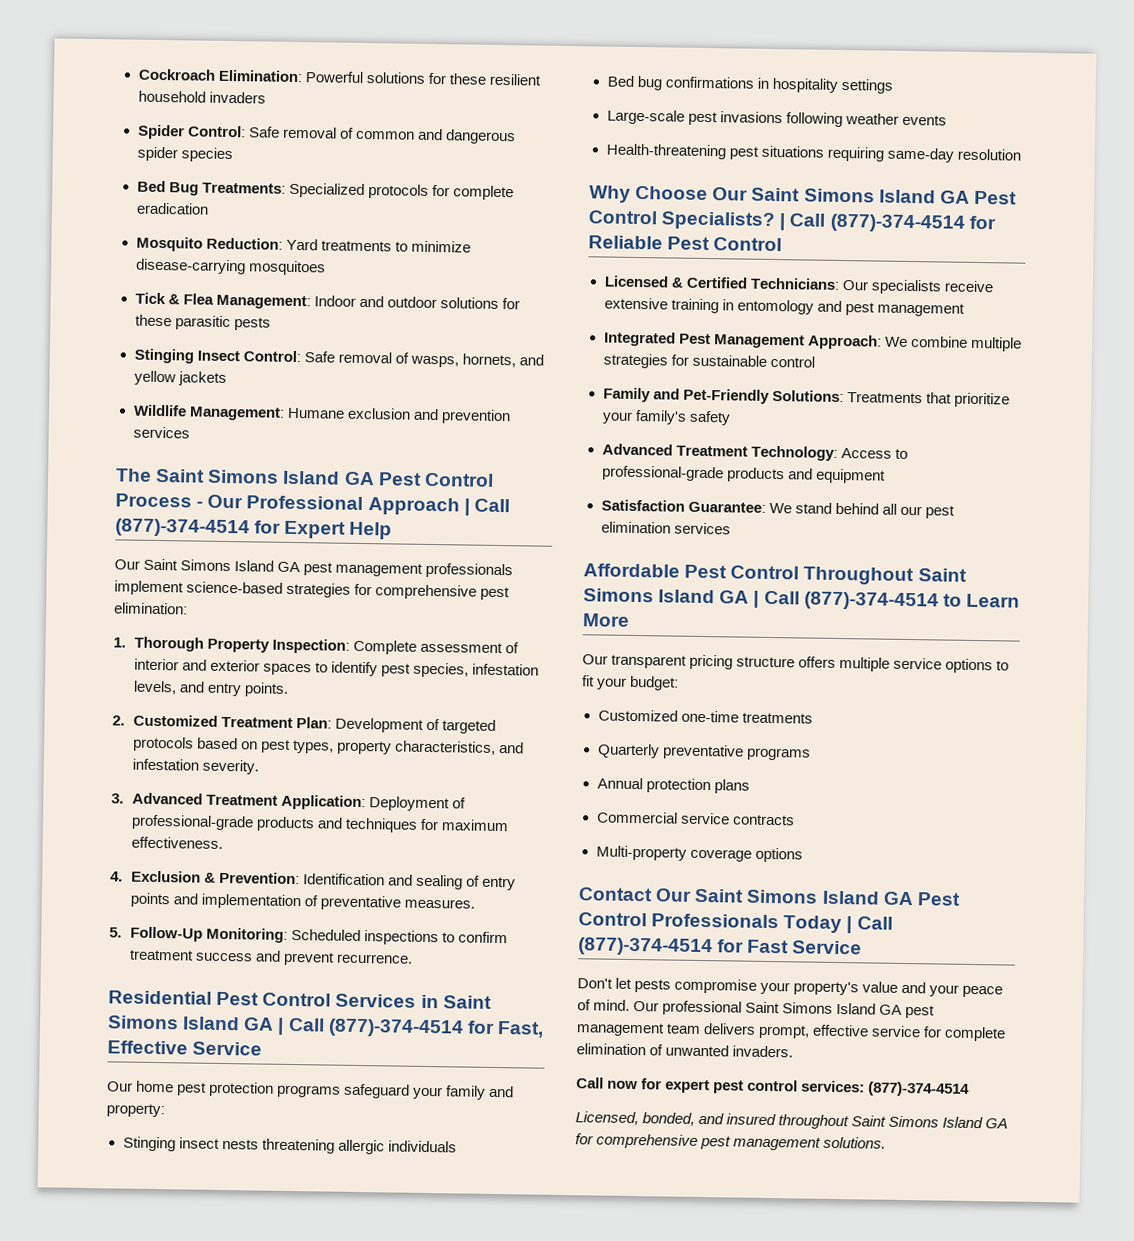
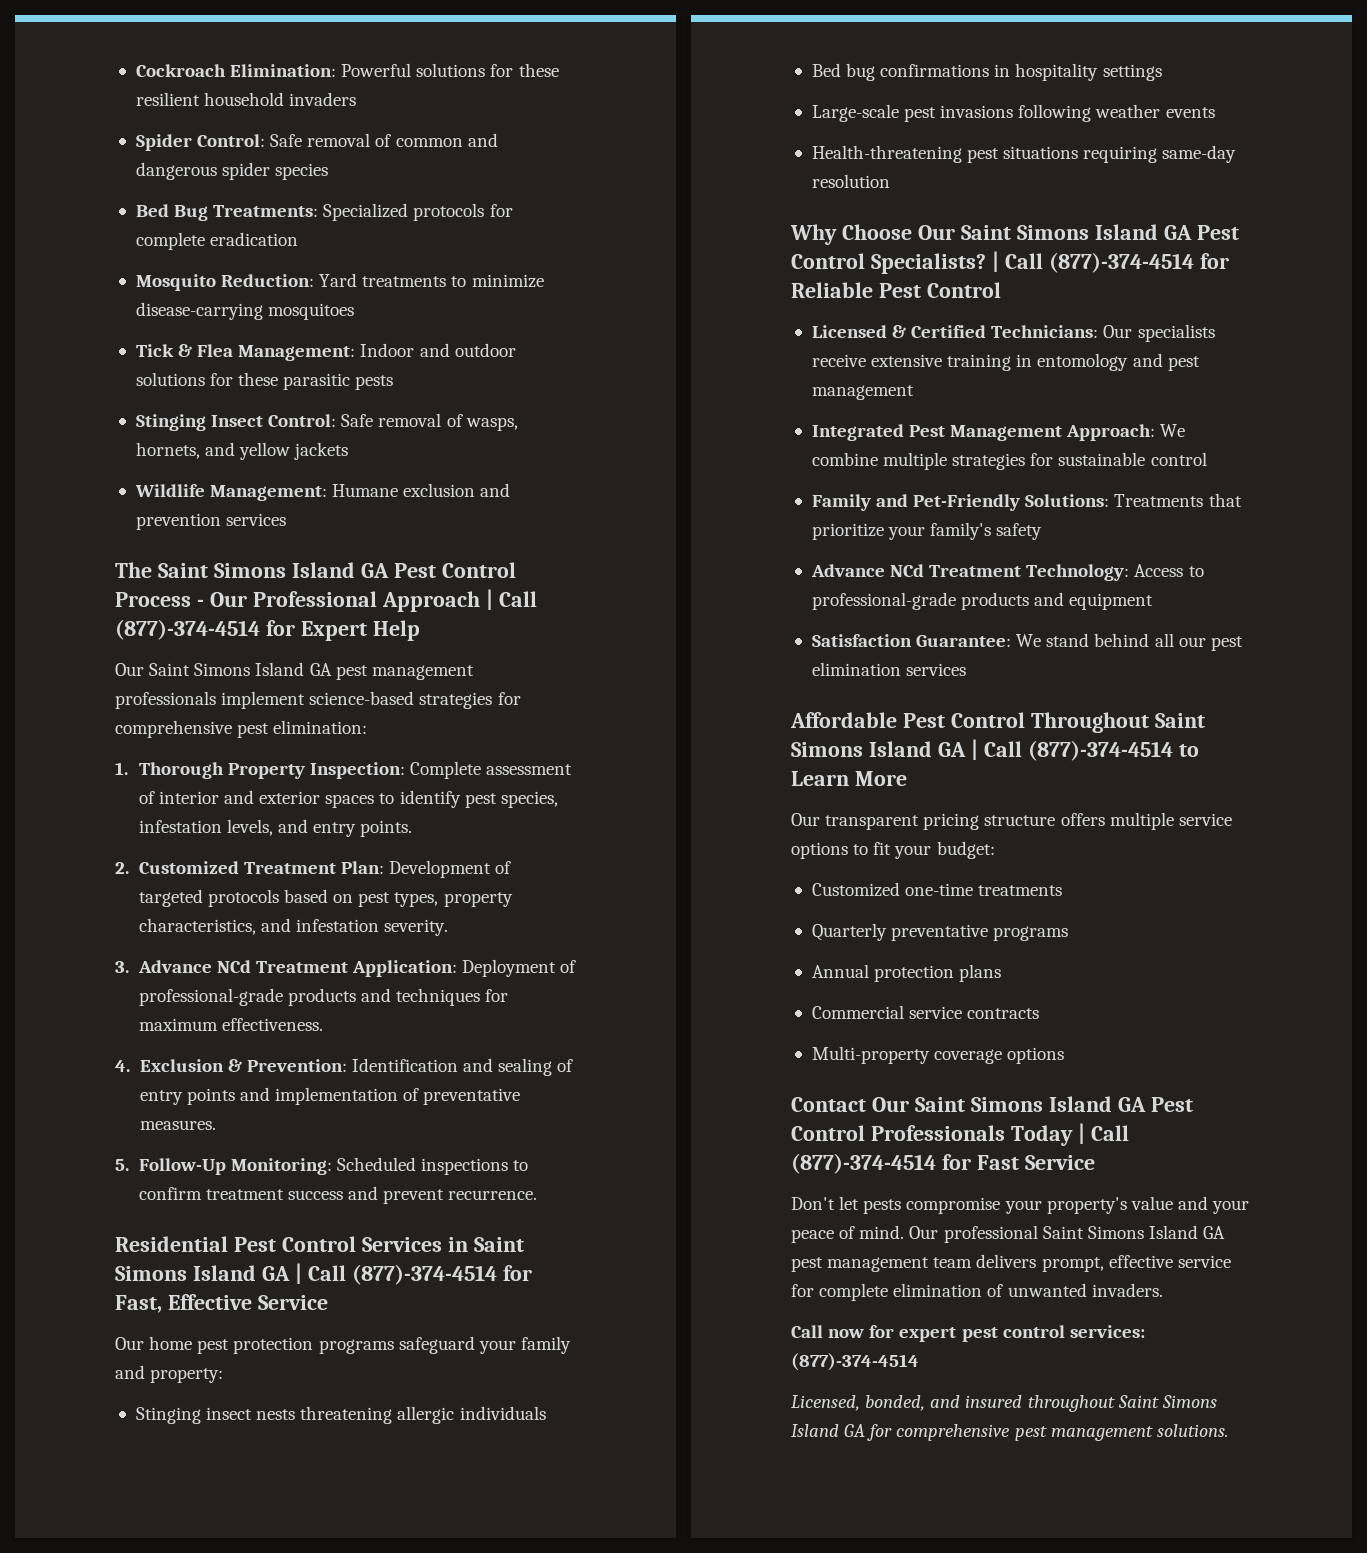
- 3. Advanced Treatment Application: Deployment of professional-grade products and techniques for maximum effectiveness.
+ 3. Advance NCd Treatment Application: Deployment of professional-grade products and techniques for maximum effectiveness.
- Advanced Treatment Technology: Access to professional-grade products and equipment
+ Advance NCd Treatment Technology: Access to professional-grade products and equipment

